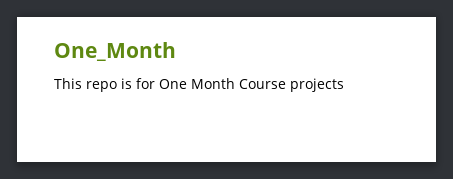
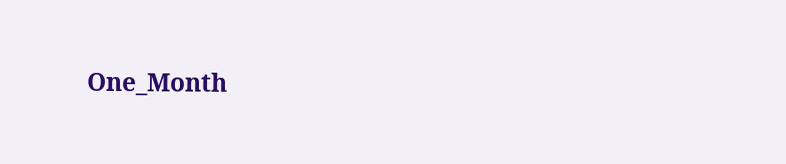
- This repo is for One Month Course projects

